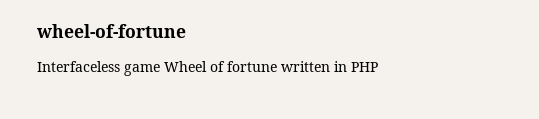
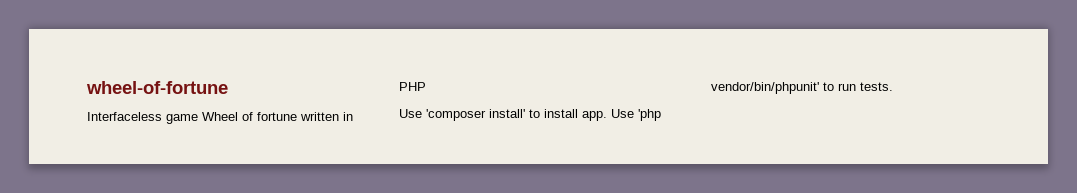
+ Use 'composer install' to install app. Use 'php vendor/bin/phpunit' to run tests.

